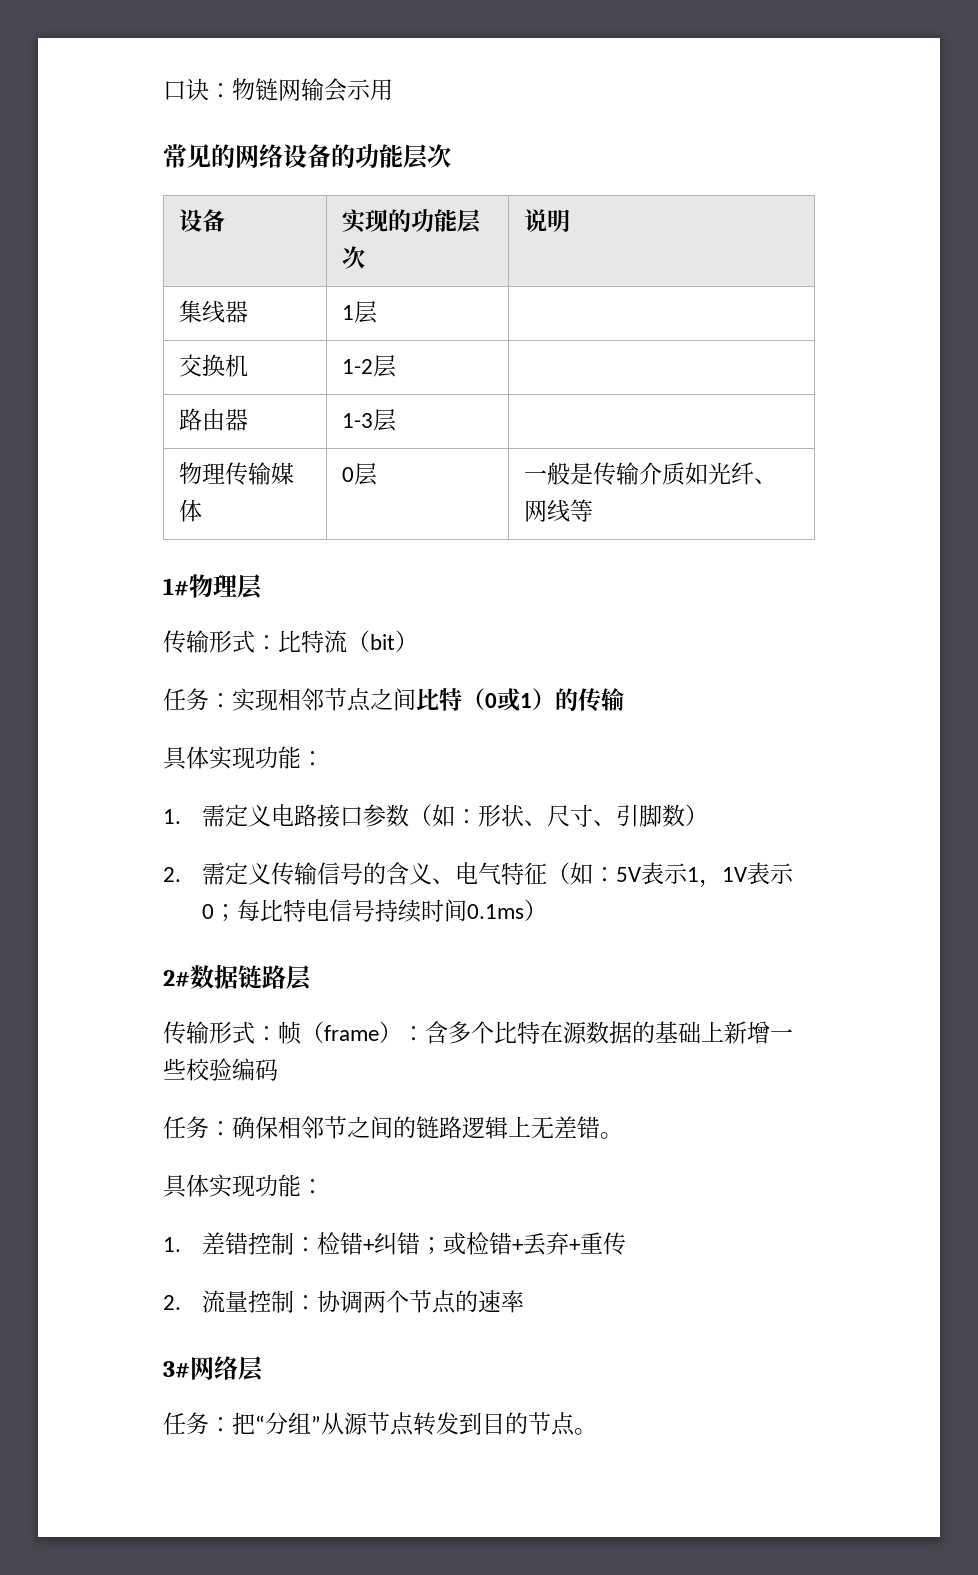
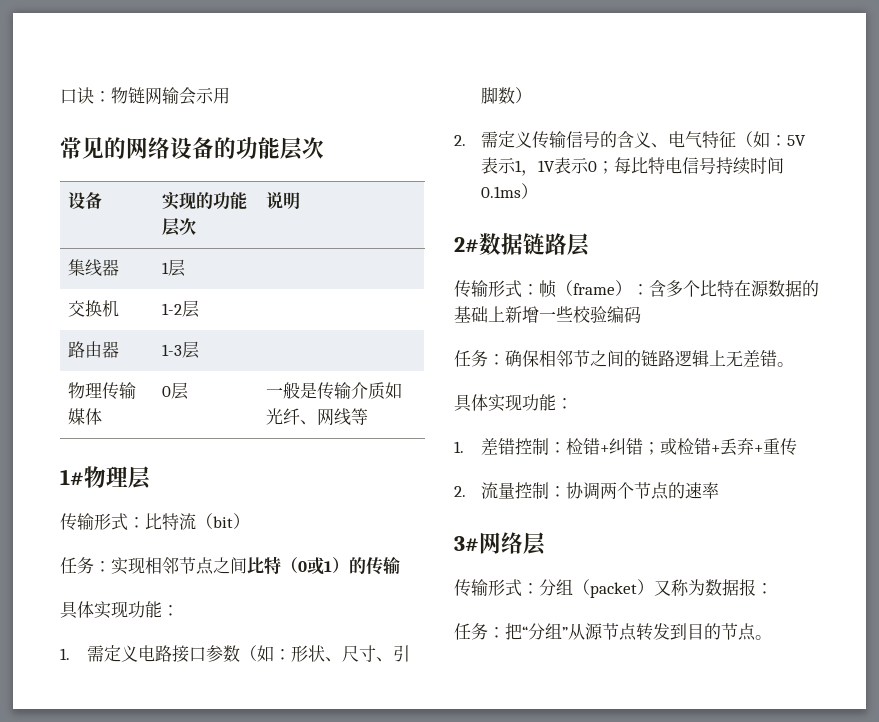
+ 传输形式：分组（packet）又称为数据报：

